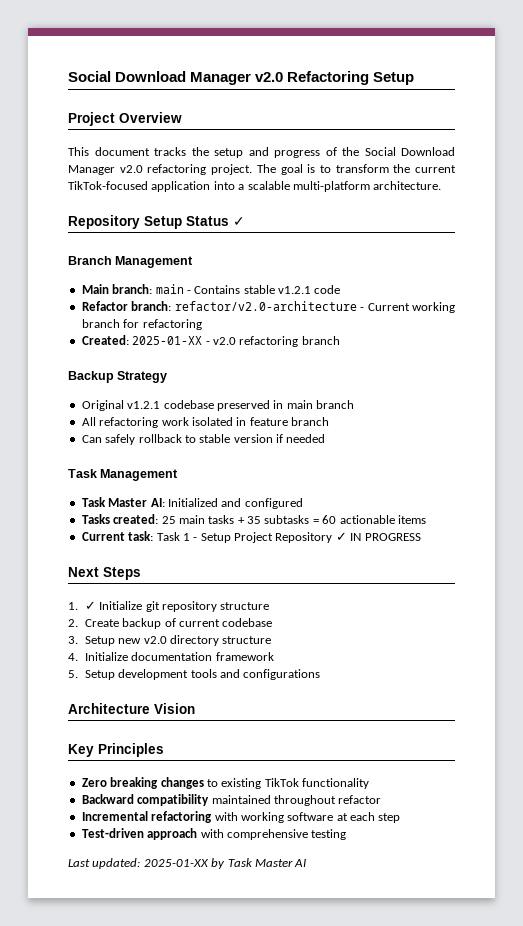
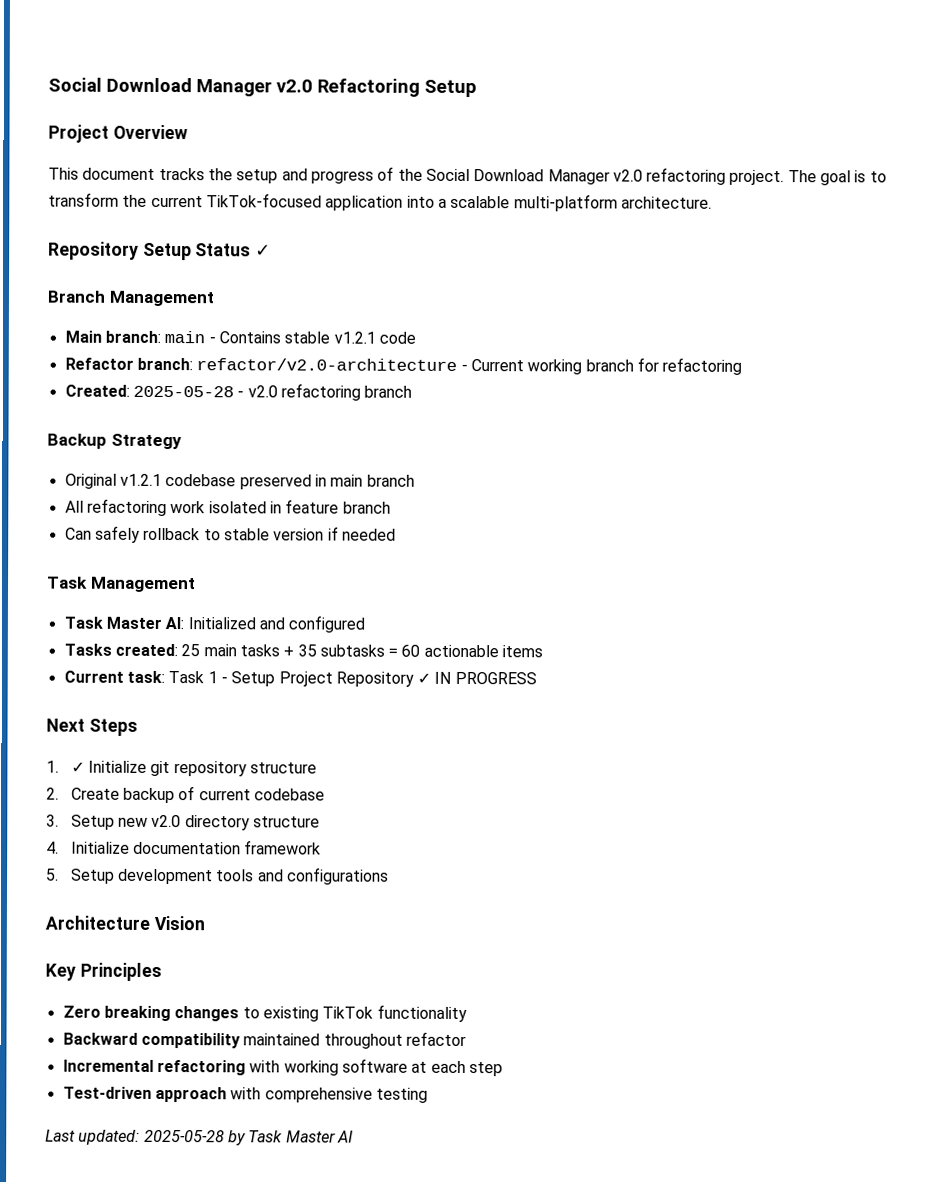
- Created: 2025-01-XX - v2.0 refactoring branch
+ Created: 2025-05-28 - v2.0 refactoring branch
- Last updated: 2025-01-XX by Task Master AI
+ Last updated: 2025-05-28 by Task Master AI

